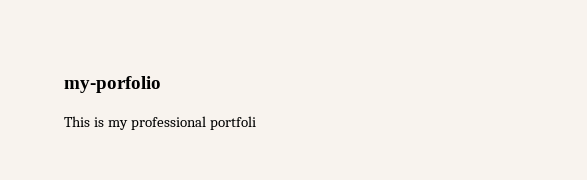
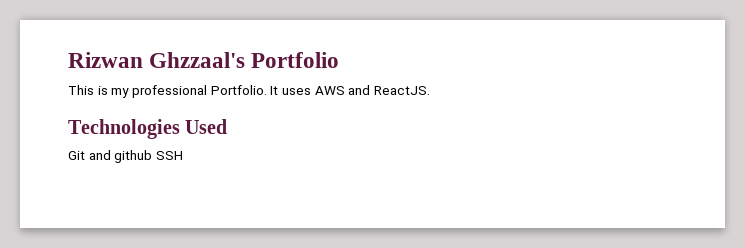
- my-porfolio
+ Rizwan Ghzzaal's Portfolio
- This is my professional portfoli
+ This is my professional Portfolio. It uses AWS and ReactJS.
+ Technologies Used
+ Git and github SSH

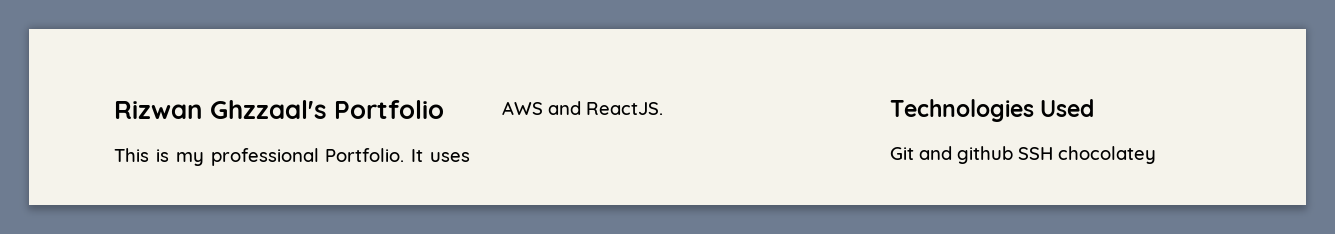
- Git and github SSH
+ Git and github SSH chocolatey

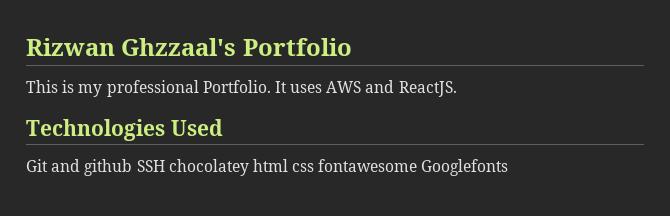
- Git and github SSH chocolatey
+ Git and github SSH chocolatey html css fontawesome Googlefonts

